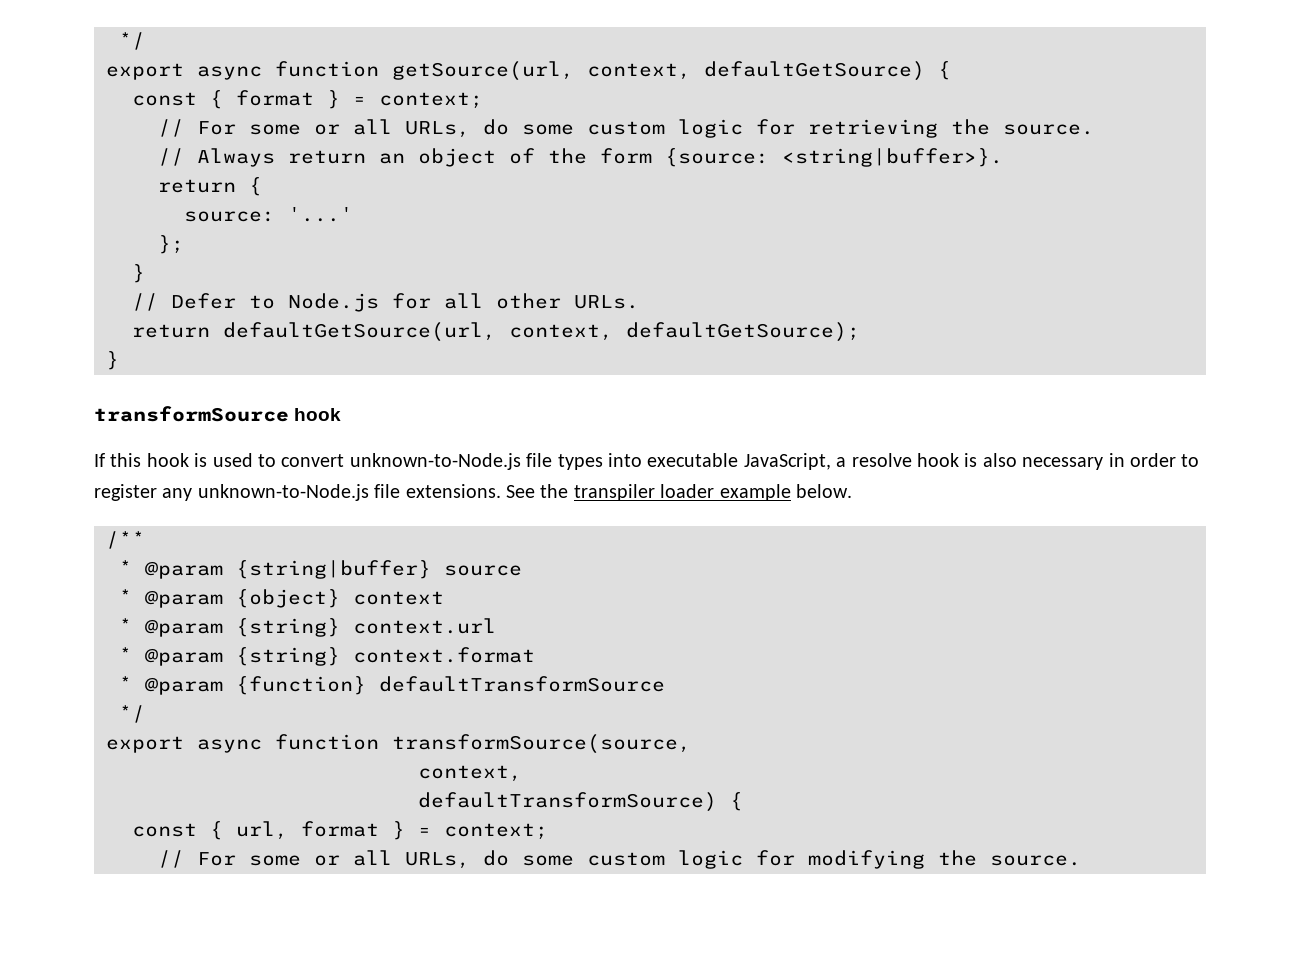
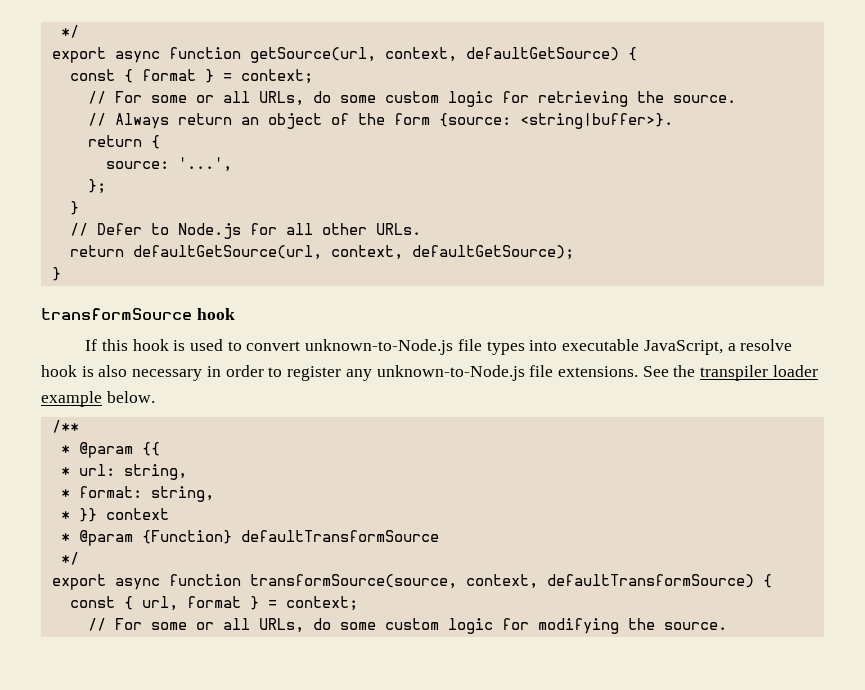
- source: '...'
+ source: '...',
- * @param {string|buffer} source
- * @param {object} context
- * @param {string} context.url
- * @param {string} context.format
- * @param {function} defaultTransformSource
+ * @param {{
+ * url: string,
+ * format: string,
+ * }} context
+ * @param {Function} defaultTransformSource
- export async function transformSource(source,
- context,
- defaultTransformSource) {
+ export async function transformSource(source, context, defaultTransformSource) {

